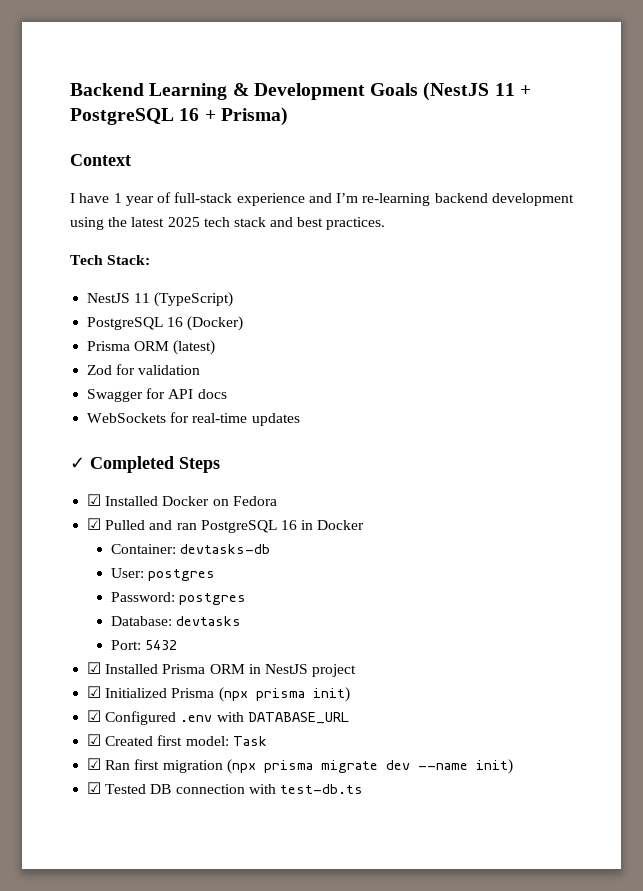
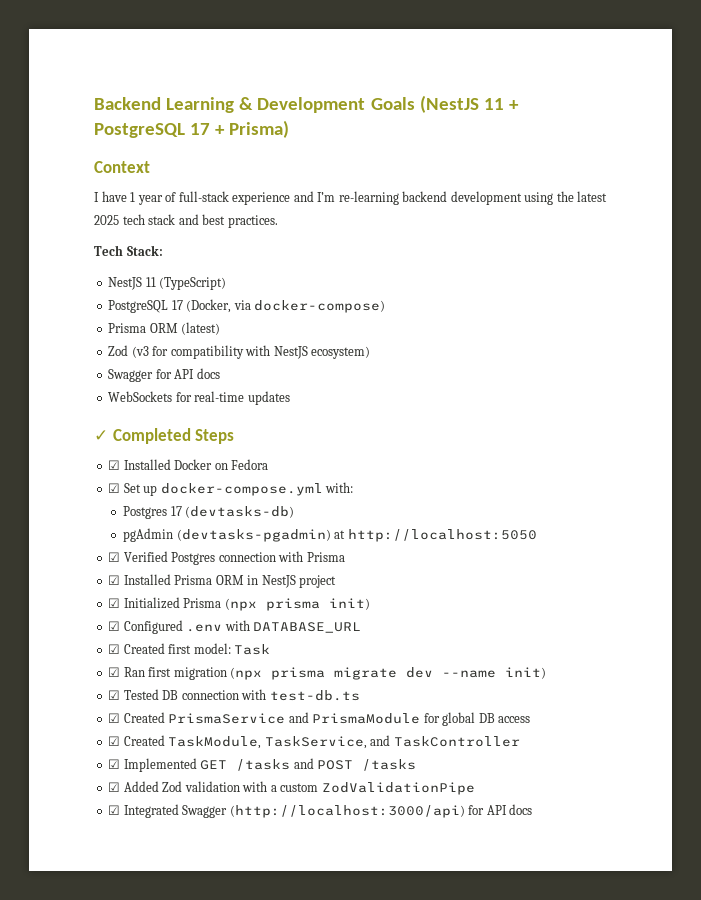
- Backend Learning & Development Goals (NestJS 11 + PostgreSQL 16 + Prisma)
+ Backend Learning & Development Goals (NestJS 11 + PostgreSQL 17 + Prisma)
- PostgreSQL 16 (Docker)
+ PostgreSQL 17 (Docker, via docker-compose)
- Zod for validation
+ Zod (v3 for compatibility with NestJS ecosystem)
- ☑ Pulled and ran PostgreSQL 16 in Docker
- Container: devtasks-db
- User: postgres
- Password: postgres
- Database: devtasks
- Port: 5432
+ ☑ Set up docker-compose.yml with:
+ Postgres 17 (devtasks-db)
+ pgAdmin (devtasks-pgadmin) at http://localhost:5050
+ ☑ Verified Postgres connection with Prisma
+ ☑ Created PrismaService and PrismaModule for global DB access
+ ☑ Created TaskModule, TaskService, and TaskController
+ ☑ Implemented GET /tasks and POST /tasks
+ ☑ Added Zod validation with a custom ZodValidationPipe
+ ☑ Integrated Swagger (http://localhost:3000/api) for API docs

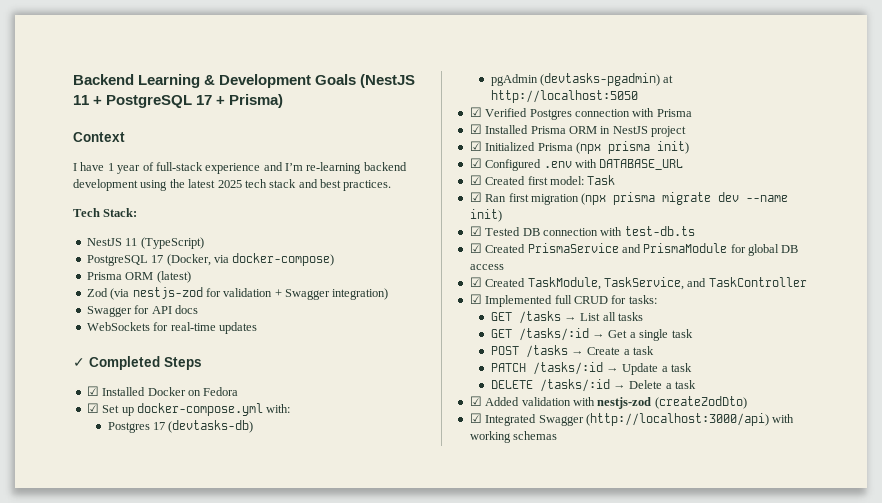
- Zod (v3 for compatibility with NestJS ecosystem)
+ Zod (via nestjs-zod for validation + Swagger integration)
- ☑ Implemented GET /tasks and POST /tasks
+ ☑ Implemented full CRUD for tasks:
+ GET /tasks → List all tasks
+ GET /tasks/:id → Get a single task
+ POST /tasks → Create a task
+ PATCH /tasks/:id → Update a task
+ DELETE /tasks/:id → Delete a task
- ☑ Added Zod validation with a custom ZodValidationPipe
+ ☑ Added validation with nestjs-zod (createZodDto)
- ☑ Integrated Swagger (http://localhost:3000/api) for API docs
+ ☑ Integrated Swagger (http://localhost:3000/api) with working schemas

